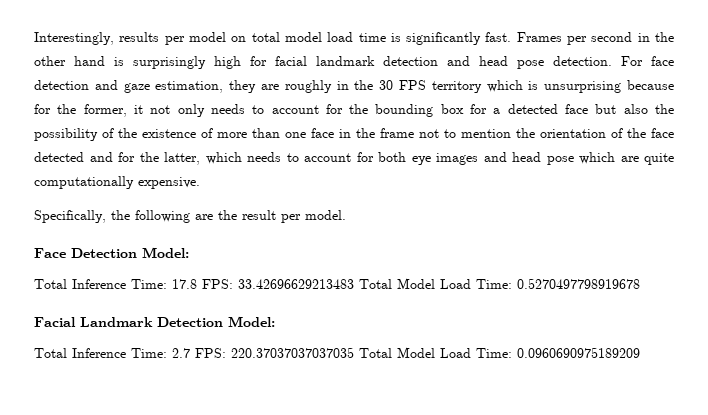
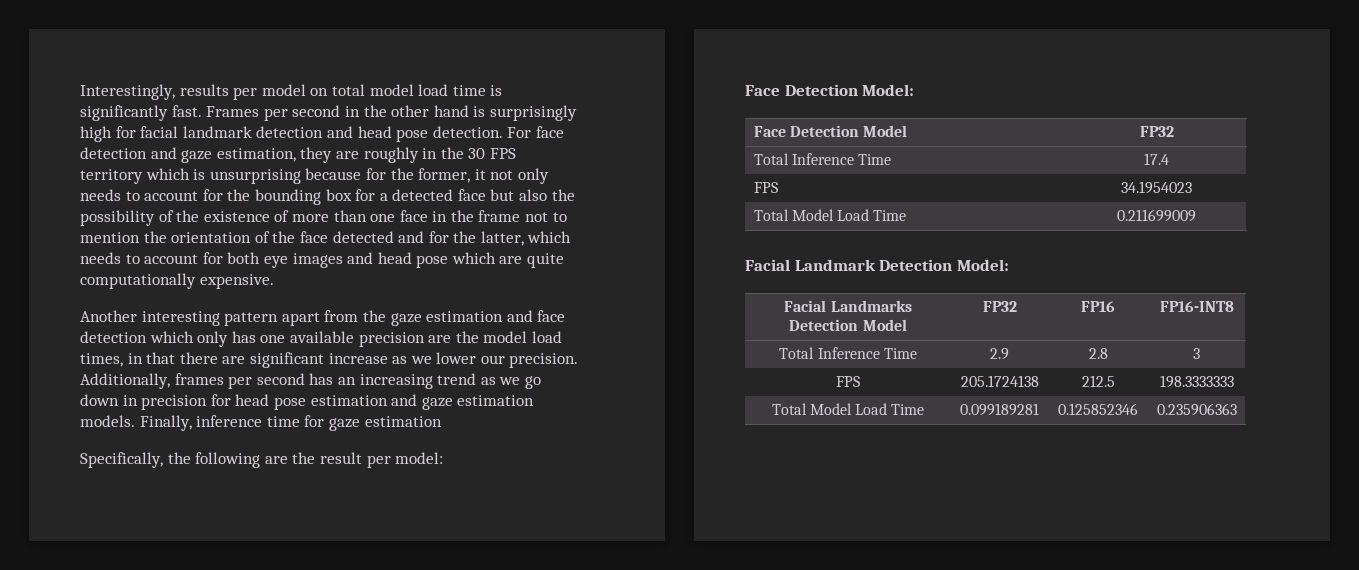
+ Another interesting pattern apart from the gaze estimation and face detection which only has one available precision are the model load times, in that there are significant increase as we lower our precision. Additionally, frames per second has an increasing trend as we go down in precision for head pose estimation and gaze estimation models. Finally, inference time for gaze estimation
- Specifically, the following are the result per model.
+ Specifically, the following are the result per model:
- Total Inference Time: 17.8 FPS: 33.42696629213483 Total Model Load Time: 0.5270497798919678
+ Face Detection Model | FP32
+ Total Inference Time | 17.4
+ FPS | 34.1954023
+ Total Model Load Time | 0.211699009
- Total Inference Time: 2.7 FPS: 220.37037037037035 Total Model Load Time: 0.0960690975189209
+ Facial Landmarks Detection Model | FP32 | FP16 | FP16-INT8
+ Total Inference Time | 2.9 | 2.8 | 3
+ FPS | 205.1724138 | 212.5 | 198.3333333
+ Total Model Load Time | 0.099189281 | 0.125852346 | 0.235906363

